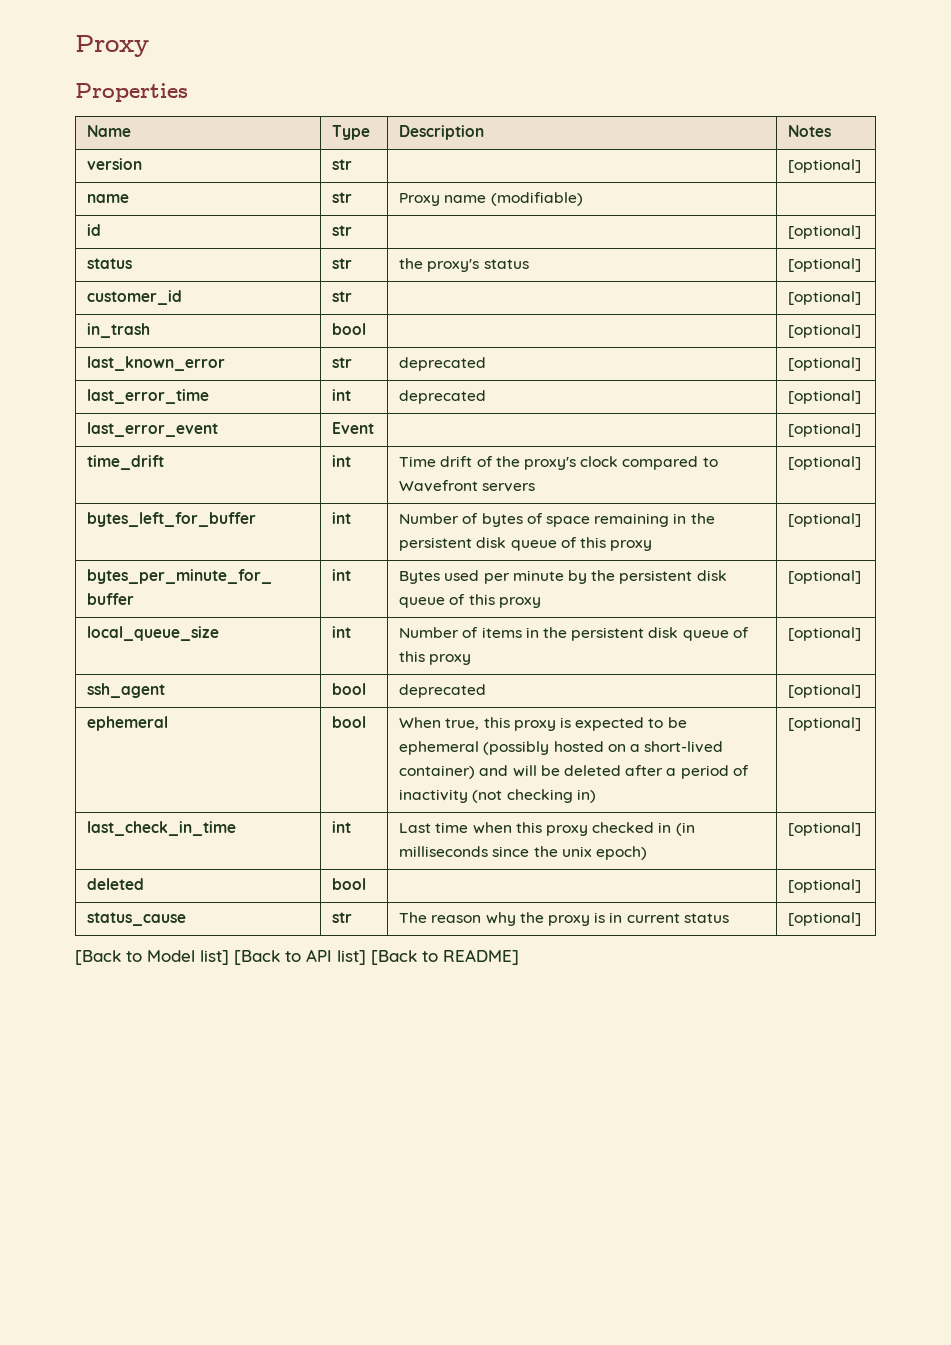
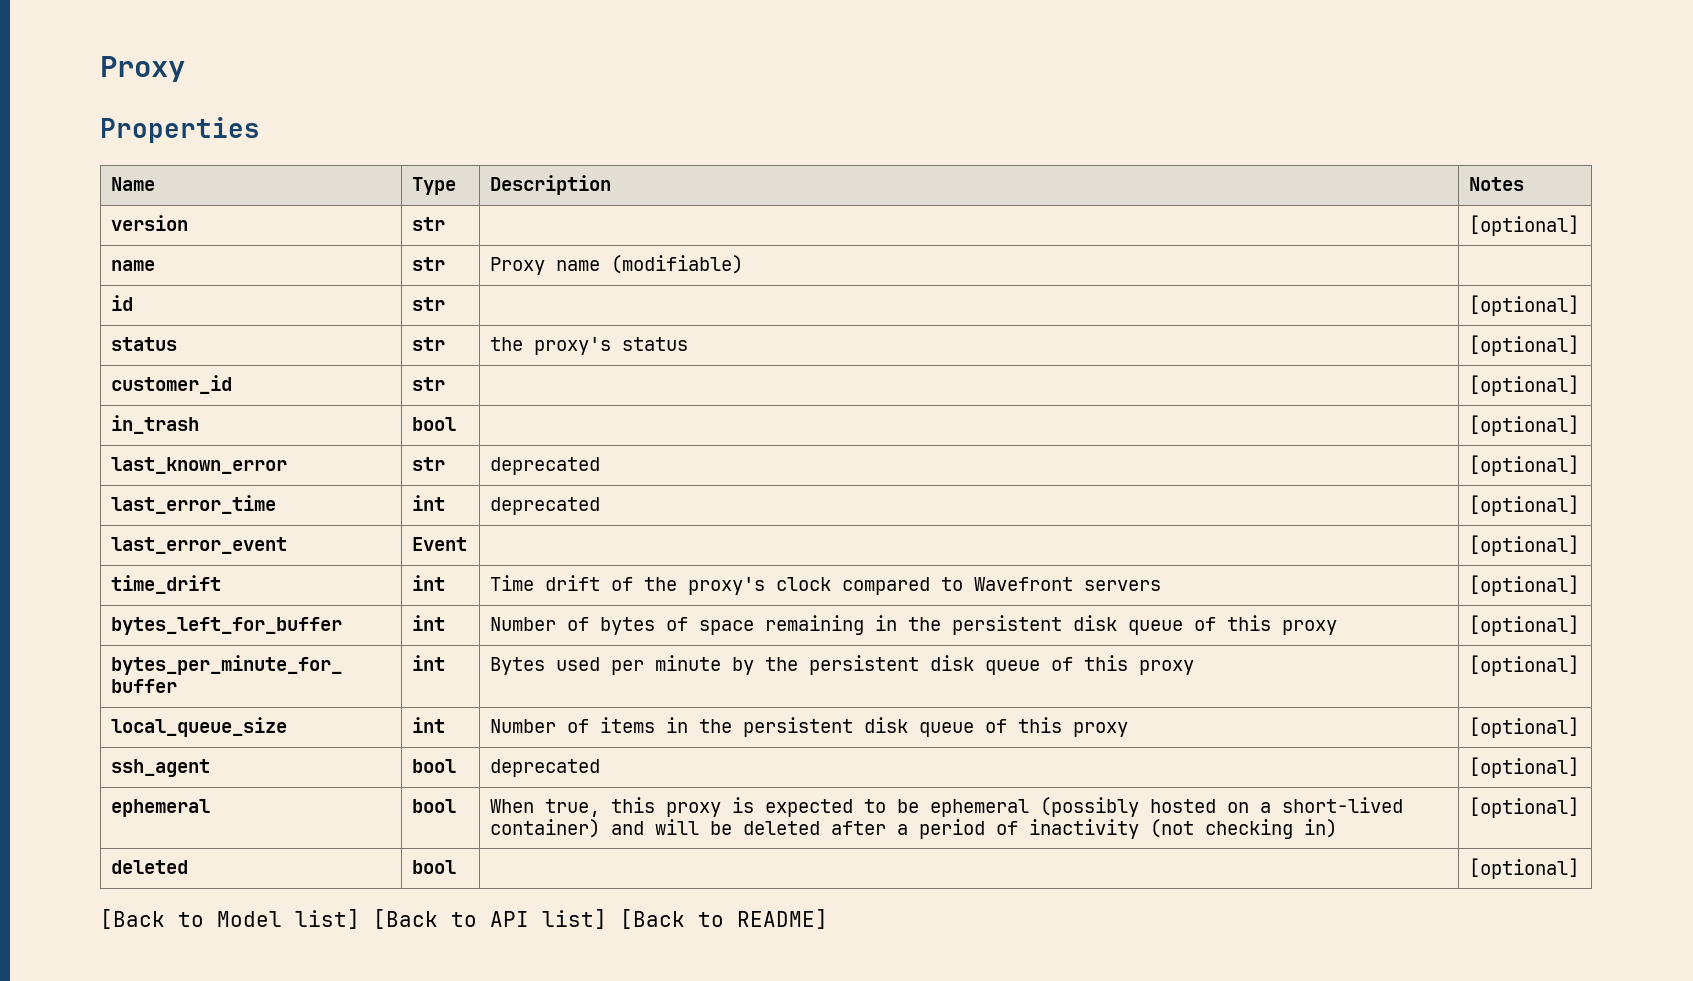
- last_check_in_time | int | Last time when this proxy checked in (in milliseconds since the unix epoch) | [optional]
  deleted | bool | | [optional]
- status_cause | str | The reason why the proxy is in current status | [optional]

